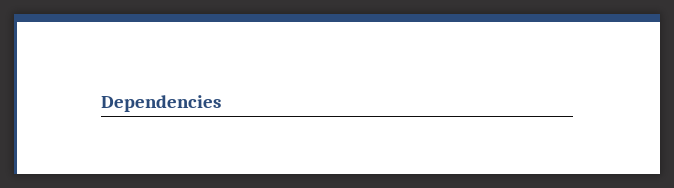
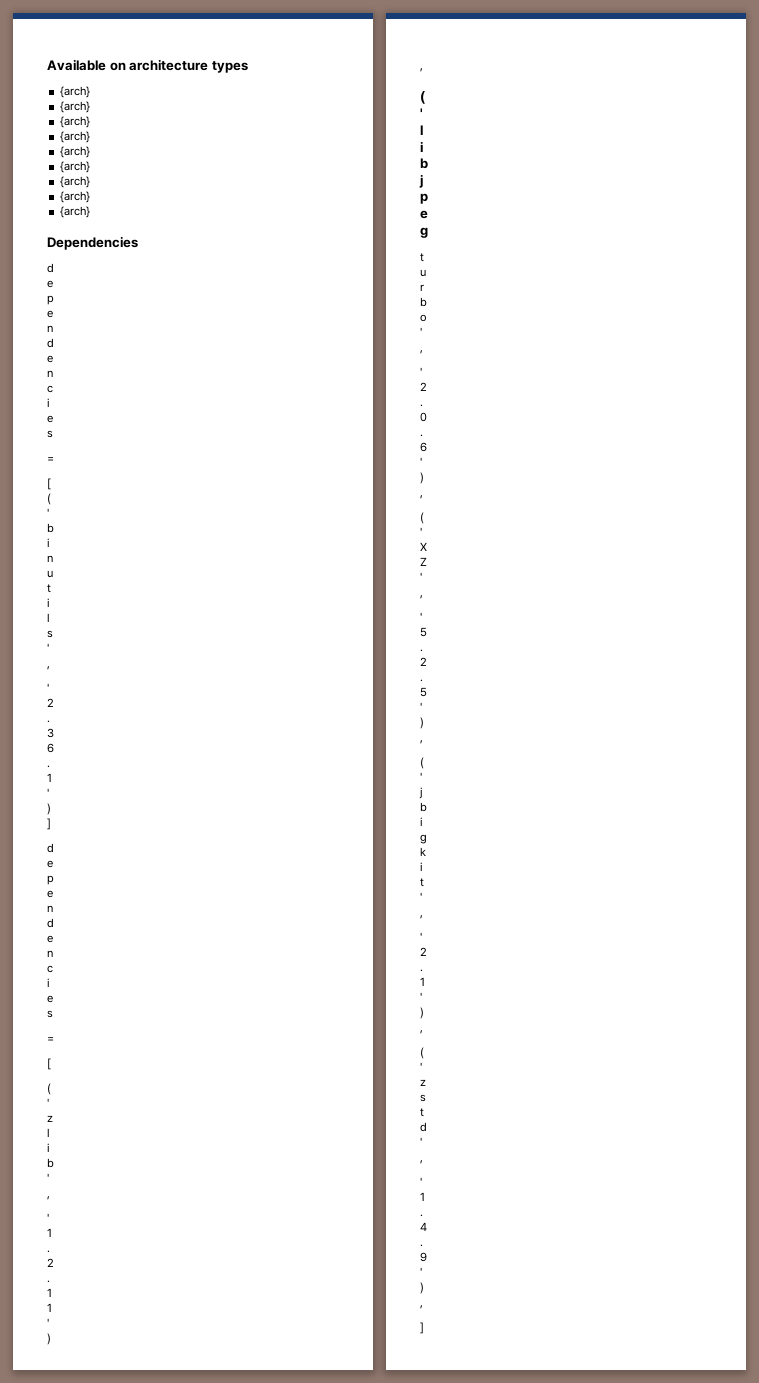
+ Available on architecture types
+ {arch}
+ {arch}
+ {arch}
+ {arch}
+ {arch}
+ {arch}
+ {arch}
+ {arch}
+ {arch}
  Dependencies
+ d
+ e
+ p
+ e
+ n
+ d
+ e
+ n
+ c
+ i
+ e
+ s
+ =
+ [
+ (
+ '
+ b
+ i
+ n
+ u
+ t
+ i
+ l
+ s
+ '
+ ,
+ '
+ 2
+ .
+ 3
+ 6
+ .
+ 1
+ '
+ )
+ ]
+ d
+ e
+ p
+ e
+ n
+ d
+ e
+ n
+ c
+ i
+ e
+ s
+ =
+ [
+ (
+ '
+ z
+ l
+ i
+ b
+ '
+ ,
+ '
+ 1
+ .
+ 2
+ .
+ 1
+ 1
+ '
+ )
+ ,
+ (
+ '
+ l
+ i
+ b
+ j
+ p
+ e
+ g
+ t
+ u
+ r
+ b
+ o
+ '
+ ,
+ '
+ 2
+ .
+ 0
+ .
+ 6
+ '
+ )
+ ,
+ (
+ '
+ X
+ Z
+ '
+ ,
+ '
+ 5
+ .
+ 2
+ .
+ 5
+ '
+ )
+ ,
+ (
+ '
+ j
+ b
+ i
+ g
+ k
+ i
+ t
+ '
+ ,
+ '
+ 2
+ .
+ 1
+ '
+ )
+ ,
+ (
+ '
+ z
+ s
+ t
+ d
+ '
+ ,
+ '
+ 1
+ .
+ 4
+ .
+ 9
+ '
+ )
+ ,
+ ]

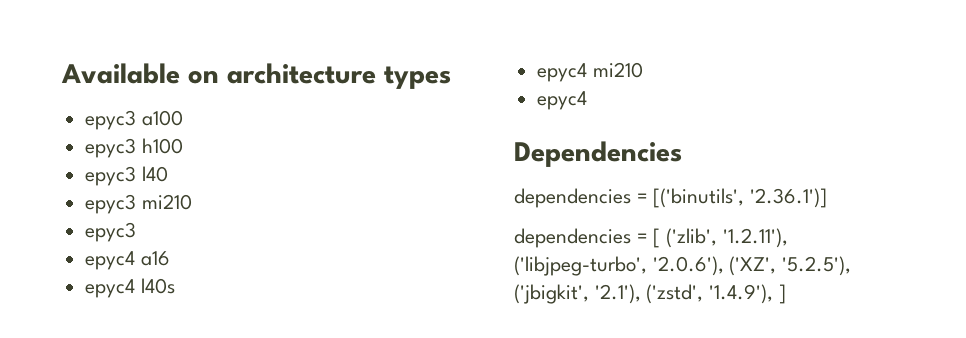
  Available on architecture types
- {arch}
- {arch}
- {arch}
- {arch}
- {arch}
- {arch}
- {arch}
- {arch}
- {arch}
+ epyc3 a100
+ epyc3 h100
+ epyc3 l40
+ epyc3 mi210
+ epyc3
+ epyc4 a16
+ epyc4 l40s
+ epyc4 mi210
+ epyc4
  Dependencies
- d
- e
- p
- e
- n
- d
- e
- n
- c
- i
- e
- s
- =
- [
- (
- '
- b
- i
- n
- u
- t
- i
- l
- s
- '
- ,
- '
- 2
- .
- 3
- 6
- .
- 1
- '
- )
- ]
- d
- e
- p
- e
- n
- d
- e
- n
- c
- i
- e
- s
- =
- [
- (
- '
- z
- l
- i
- b
- '
- ,
- '
- 1
- .
- 2
- .
- 1
- 1
- '
- )
- ,
- (
- '
- l
- i
- b
- j
- p
- e
- g
- t
- u
- r
- b
- o
- '
- ,
- '
- 2
- .
- 0
- .
- 6
- '
- )
- ,
- (
- '
- X
- Z
- '
- ,
- '
- 5
- .
- 2
- .
- 5
- '
- )
- ,
- (
- '
- j
- b
- i
- g
- k
- i
- t
- '
- ,
- '
- 2
- .
- 1
- '
- )
- ,
- (
- '
- z
- s
- t
- d
- '
- ,
- '
- 1
- .
- 4
- .
- 9
- '
- )
- ,
- ]
+ dependencies = [('binutils', '2.36.1')]
+ dependencies = [ ('zlib', '1.2.11'), ('libjpeg-turbo', '2.0.6'), ('XZ', '5.2.5'), ('jbigkit', '2.1'), ('zstd', '1.4.9'), ]

